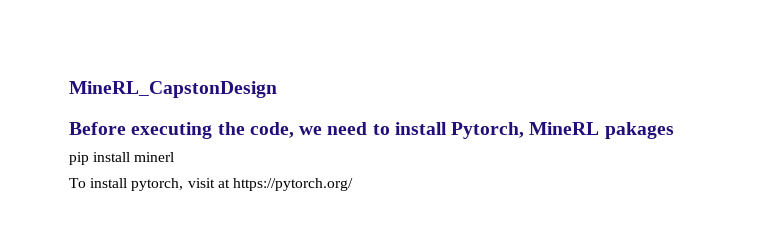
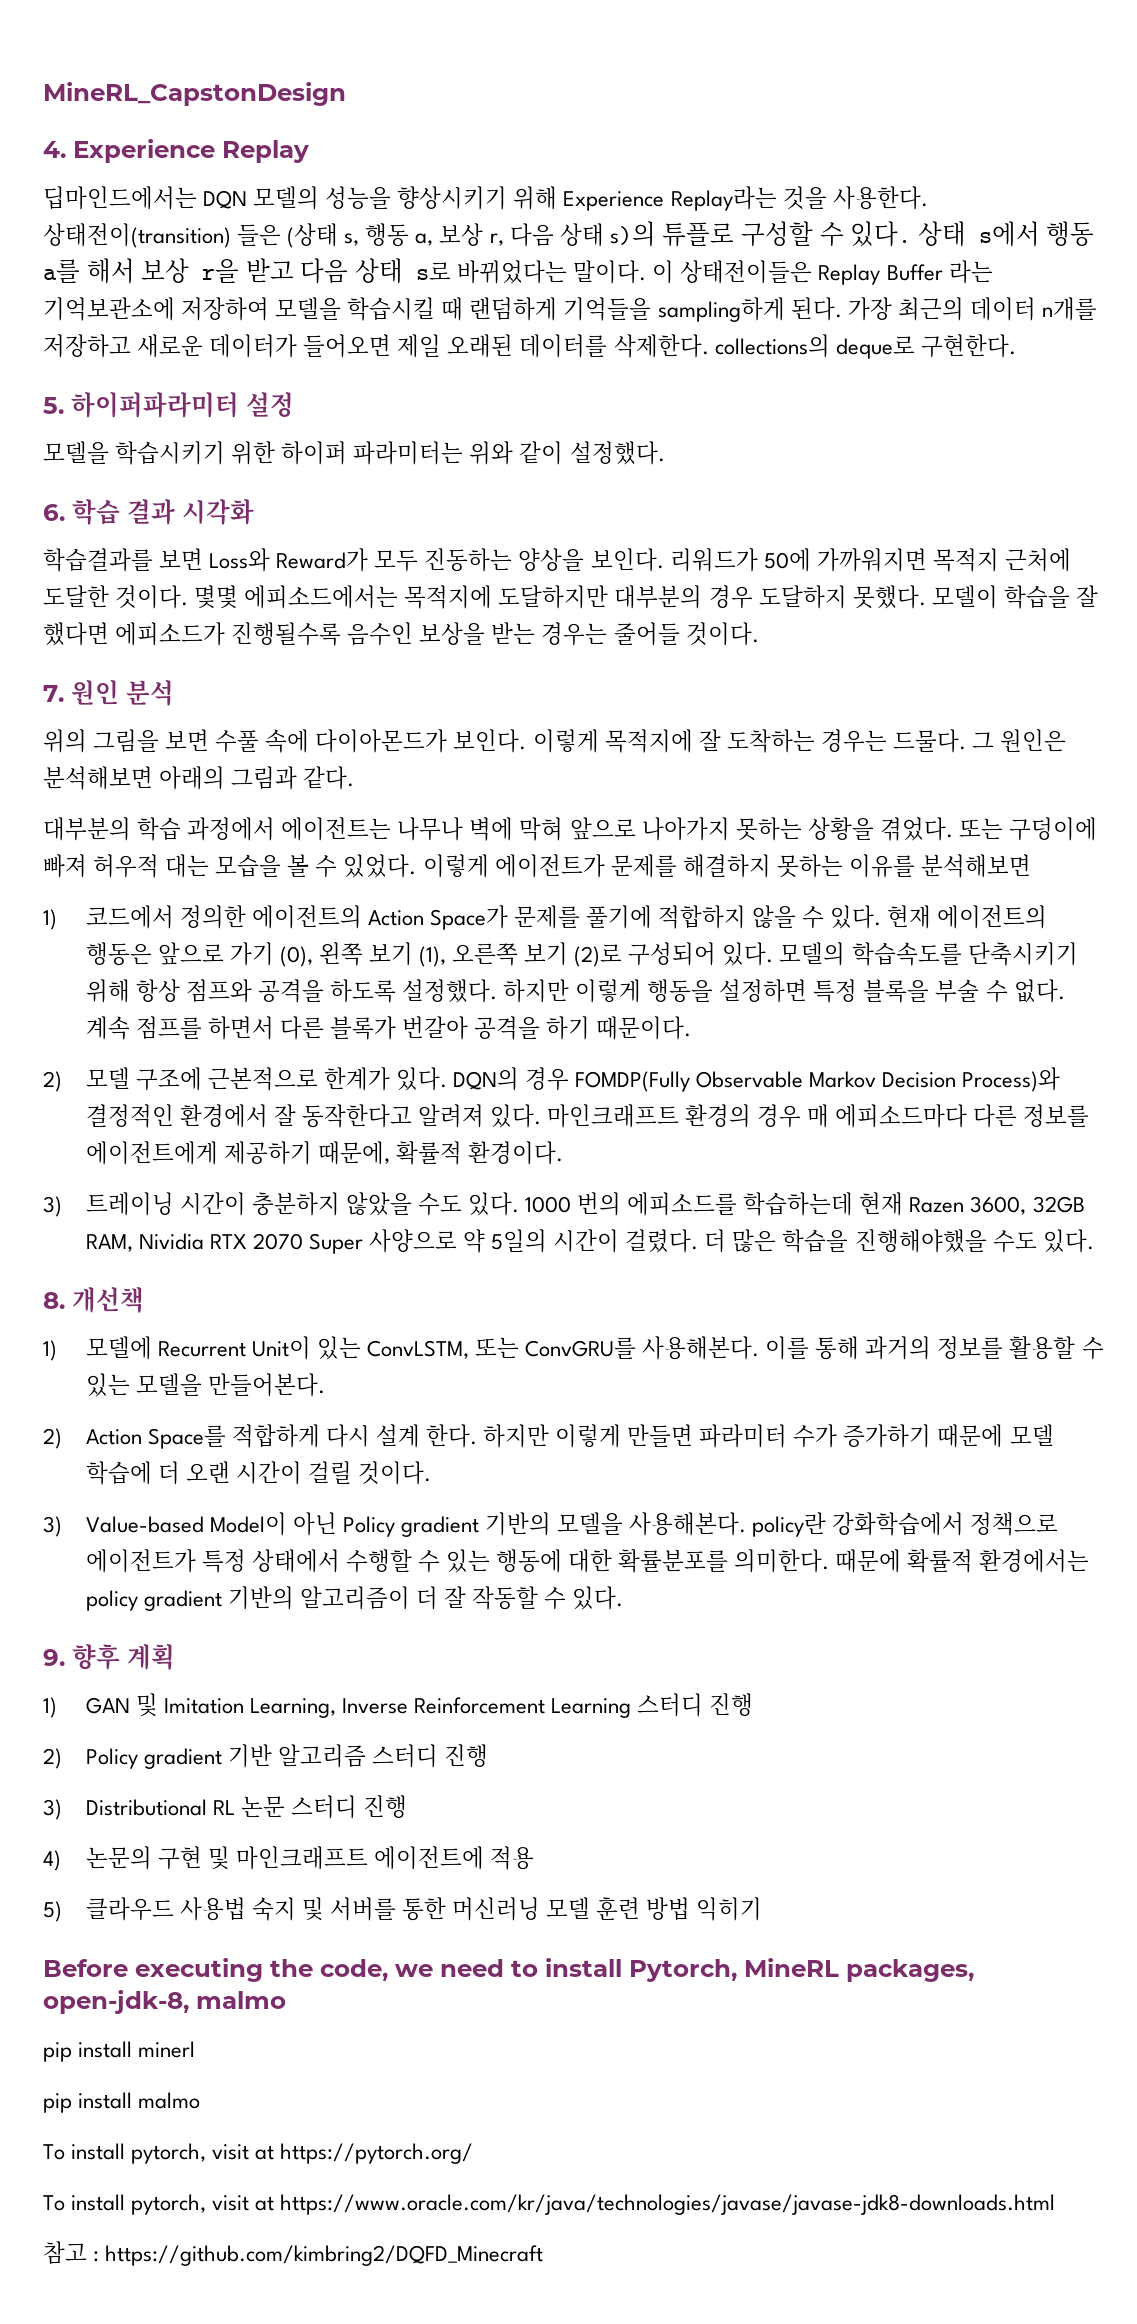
+ 4. Experience Replay
+ 딥마인드에서는 DQN 모델의 성능을 향상시키기 위해 Experience Replay라는 것을 사용한다. 상태전이(transition) 들은 (상태 s, 행동 a, 보상 r, 다음 상태 s)의 튜플로 구성할 수 있다. 상태 s에서 행동 a를 해서 보상 r을 받고 다음 상태 s로 바뀌었다는 말이다. 이 상태전이들은 Replay Buffer 라는 기억보관소에 저장하여 모델을 학습시킬 때 랜덤하게 기억들을 sampling하게 된다. 가장 최근의 데이터 n개를 저장하고 새로운 데이터가 들어오면 제일 오래된 데이터를 삭제한다. collections의 deque로 구현한다.
+ 5. 하이퍼파라미터 설정
+ 모델을 학습시키기 위한 하이퍼 파라미터는 위와 같이 설정했다.
+ 6. 학습 결과 시각화
+ 학습결과를 보면 Loss와 Reward가 모두 진동하는 양상을 보인다. 리워드가 50에 가까워지면 목적지 근처에 도달한 것이다. 몇몇 에피소드에서는 목적지에 도달하지만 대부분의 경우 도달하지 못했다. 모델이 학습을 잘 했다면 에피소드가 진행될수록 음수인 보상을 받는 경우는 줄어들 것이다.
+ 7. 원인 분석
+ 위의 그림을 보면 수풀 속에 다이아몬드가 보인다. 이렇게 목적지에 잘 도착하는 경우는 드물다. 그 원인은 분석해보면 아래의 그림과 같다.
+ 대부분의 학습 과정에서 에이전트는 나무나 벽에 막혀 앞으로 나아가지 못하는 상황을 겪었다. 또는 구덩이에 빠져 허우적 대는 모습을 볼 수 있었다. 이렇게 에이전트가 문제를 해결하지 못하는 이유를 분석해보면
+ 1) 코드에서 정의한 에이전트의 Action Space가 문제를 풀기에 적합하지 않을 수 있다. 현재 에이전트의 행동은 앞으로 가기 (0), 왼쪽 보기 (1), 오른쪽 보기 (2)로 구성되어 있다. 모델의 학습속도를 단축시키기 위해 항상 점프와 공격을 하도록 설정했다. 하지만 이렇게 행동을 설정하면 특정 블록을 부술 수 없다. 계속 점프를 하면서 다른 블록가 번갈아 공격을 하기 때문이다.
+ 2) 모델 구조에 근본적으로 한계가 있다. DQN의 경우 FOMDP(Fully Observable Markov Decision Process)와 결정적인 환경에서 잘 동작한다고 알려져 있다. 마인크래프트 환경의 경우 매 에피소드마다 다른 정보를 에이전트에게 제공하기 때문에, 확률적 환경이다.
+ 3) 트레이닝 시간이 충분하지 않았을 수도 있다. 1000 번의 에피소드를 학습하는데 현재 Razen 3600, 32GB RAM, Nividia RTX 2070 Super 사양으로 약 5일의 시간이 걸렸다. 더 많은 학습을 진행해야했을 수도 있다.
+ 8. 개선책
+ 1) 모델에 Recurrent Unit이 있는 ConvLSTM, 또는 ConvGRU를 사용해본다. 이를 통해 과거의 정보를 활용할 수 있는 모델을 만들어본다.
+ 2) Action Space를 적합하게 다시 설계 한다. 하지만 이렇게 만들면 파라미터 수가 증가하기 때문에 모델 학습에 더 오랜 시간이 걸릴 것이다.
+ 3) Value-based Model이 아닌 Policy gradient 기반의 모델을 사용해본다. policy란 강화학습에서 정책으로 에이전트가 특정 상태에서 수행할 수 있는 행동에 대한 확률분포를 의미한다. 때문에 확률적 환경에서는 policy gradient 기반의 알고리즘이 더 잘 작동할 수 있다.
+ 9. 향후 계획
+ 1) GAN 및 Imitation Learning, Inverse Reinforcement Learning 스터디 진행
+ 2) Policy gradient 기반 알고리즘 스터디 진행
+ 3) Distributional RL 논문 스터디 진행
+ 4) 논문의 구현 및 마인크래프트 에이전트에 적용
+ 5) 클라우드 사용법 숙지 및 서버를 통한 머신러닝 모델 훈련 방법 익히기
- Before executing the code, we need to install Pytorch, MineRL pakages
+ Before executing the code, we need to install Pytorch, MineRL packages, open-jdk-8, malmo
+ pip install malmo
+ To install pytorch, visit at https://www.oracle.com/kr/java/technologies/javase/javase-jdk8-downloads.html
+ 참고 : https://github.com/kimbring2/DQFD_Minecraft

